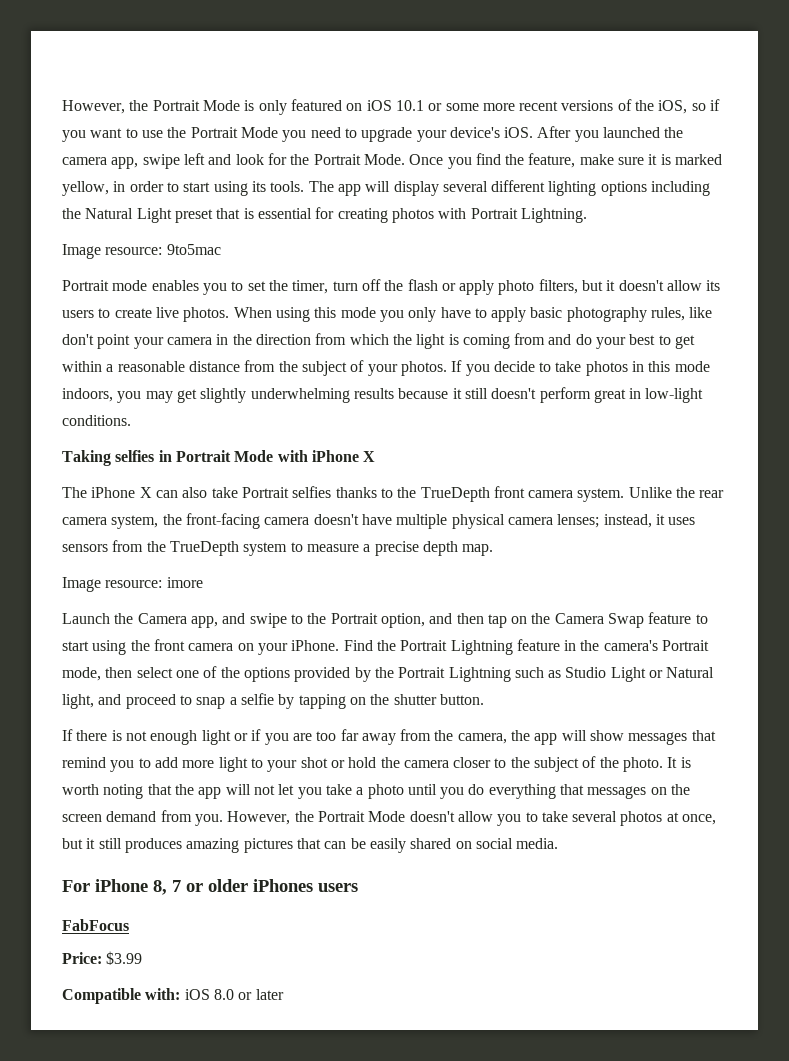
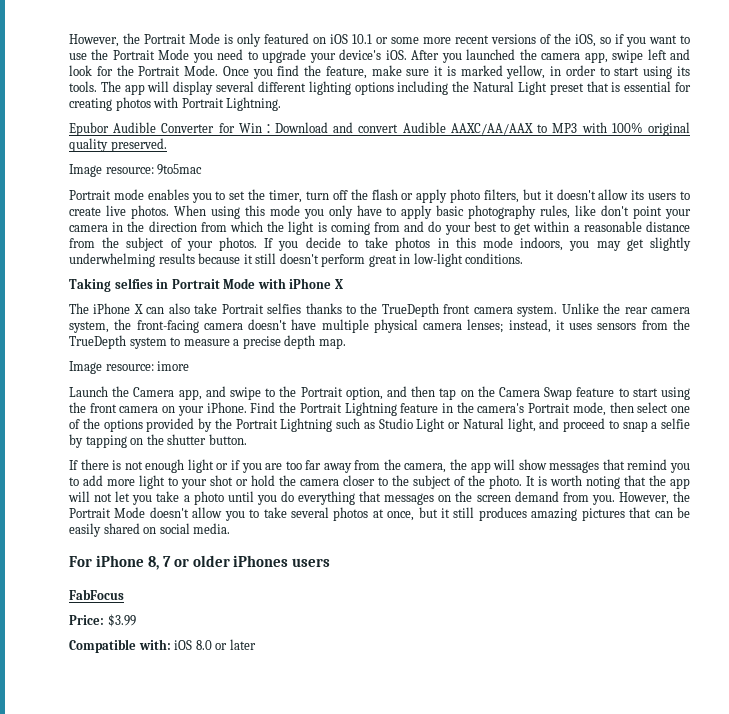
+ Epubor Audible Converter for Win：Download and convert Audible AAXC/AA/AAX to MP3 with 100% original quality preserved.

